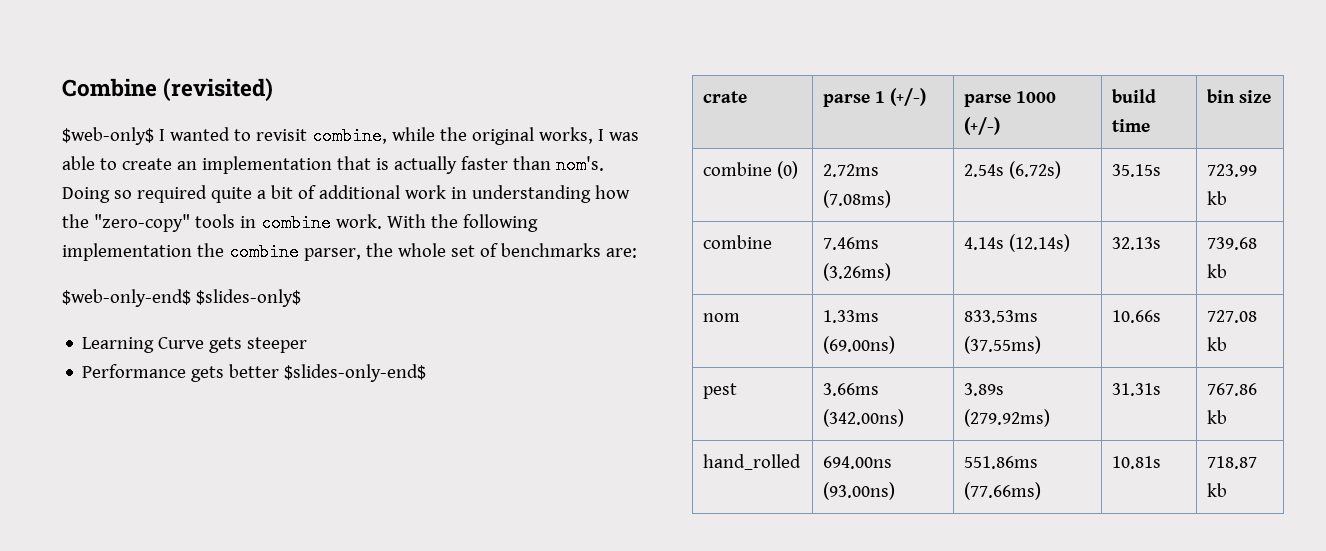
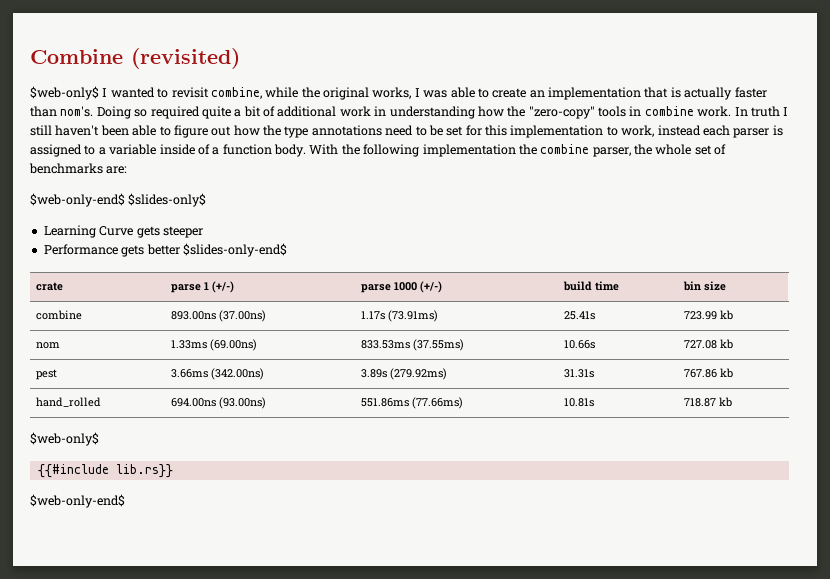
+ In truth I still haven't been able to figure out how the type annotations need to be set for this implementation to work, instead each parser is assigned to a variable inside of a function body.
- combine (0) | 2.72ms (7.08ms) | 2.54s (6.72s) | 35.15s | 723.99 kb
- combine | 7.46ms (3.26ms) | 4.14s (12.14s) | 32.13s | 739.68 kb
+ combine | 893.00ns (37.00ns) | 1.17s (73.91ms) | 25.41s | 723.99 kb
  hand_rolled | 694.00ns (93.00ns) | 551.86ms (77.66ms) | 10.81s | 718.87 kb
+ $web-only$
+ {{#include lib.rs}}
+ $web-only-end$

